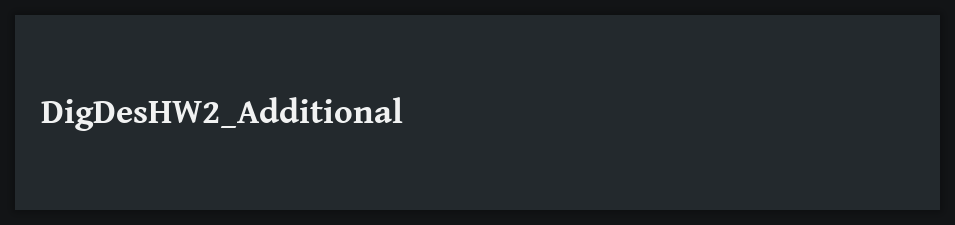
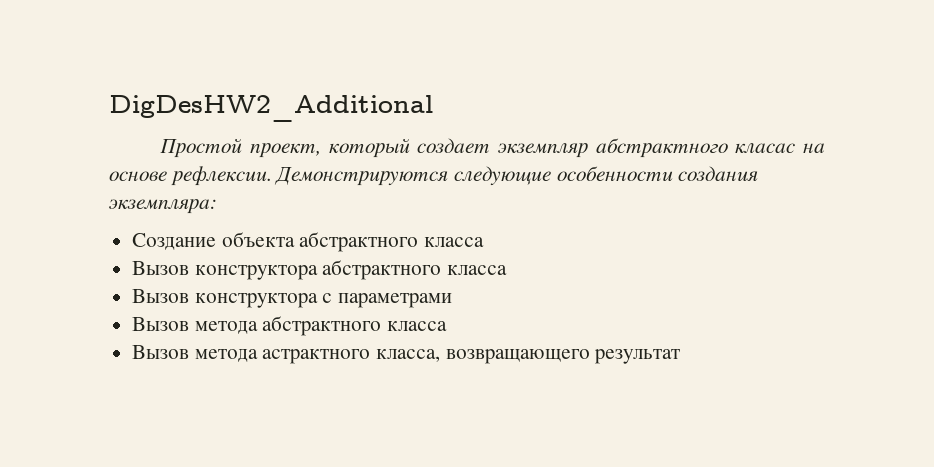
+ Простой проект, который создает экземпляр абстрактного класас на основе рефлексии. Демонстрируются следующие особенности создания экземпляра:
+ Создание объекта абстрактного класса
+ Вызов конструктора абстрактного класса
+ Вызов конструктора с параметрами
+ Вызов метода абстрактного класса
+ Вызов метода астрактного класса, возвращающего результат

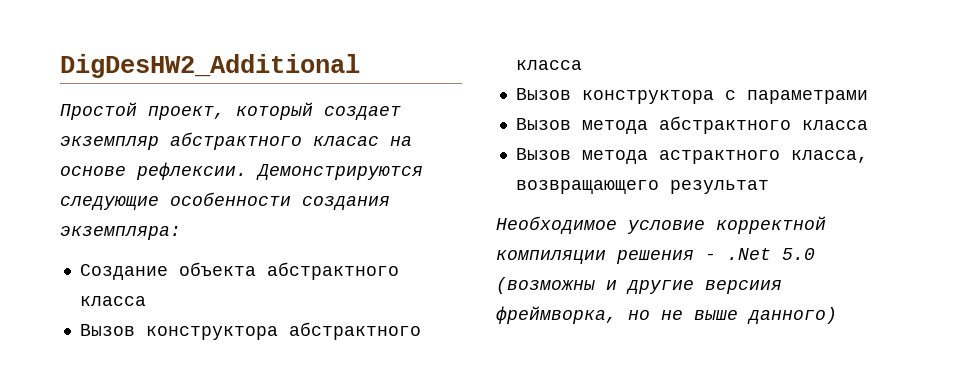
+ Необходимое условие корректной компиляции решения - .Net 5.0 (возможны и другие версиия фреймворка, но не выше данного)

